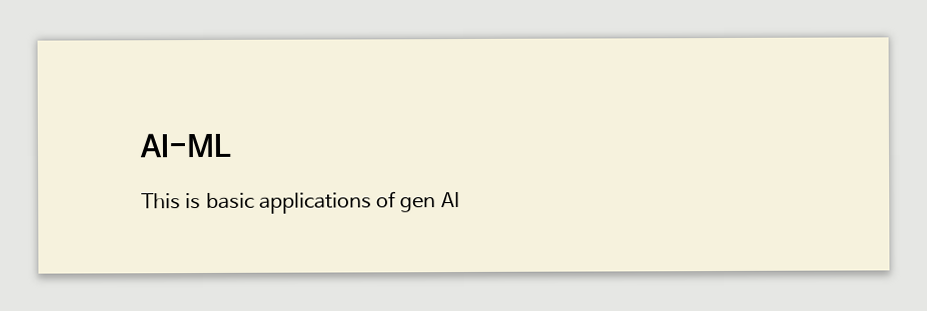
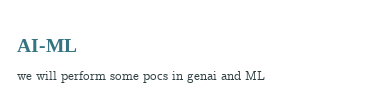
- This is basic applications of gen AI
+ we will perform some pocs in genai and ML

